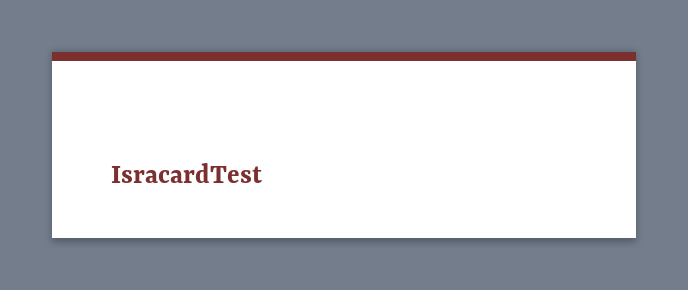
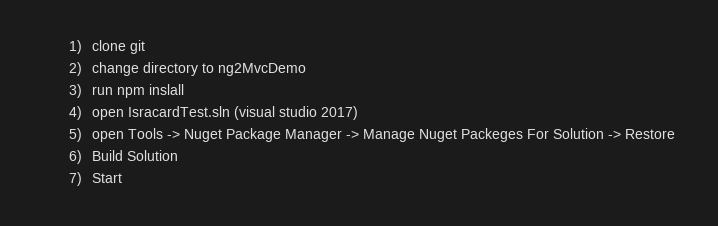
- IsracardTest
+ 1) clone git
+ 2) change directory to ng2MvcDemo
+ 3) run npm inslall
+ 4) open IsracardTest.sln (visual studio 2017)
+ 5) open Tools -> Nuget Package Manager -> Manage Nuget Packeges For Solution -> Restore
+ 6) Build Solution
+ 7) Start

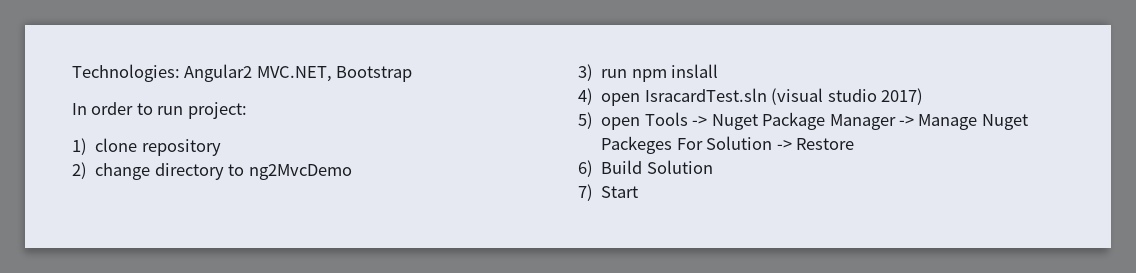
+ Technologies: Angular2 MVC.NET, Bootstrap
+ In order to run project:
- 1) clone git
+ 1) clone repository

